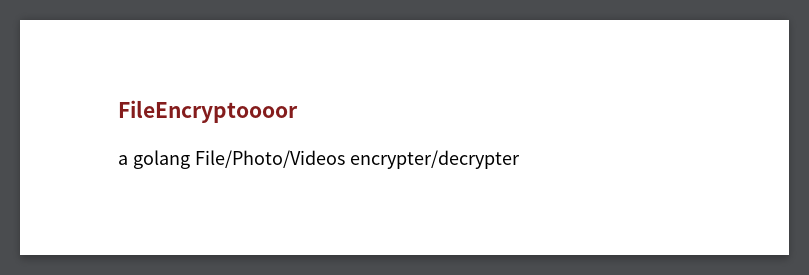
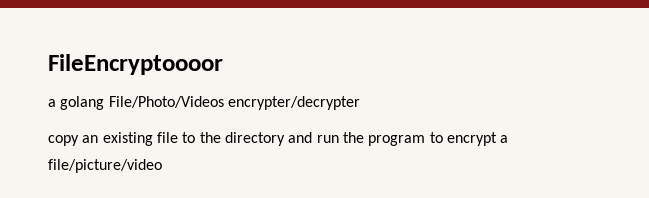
+ copy an existing file to the directory and run the program to encrypt a file/picture/video

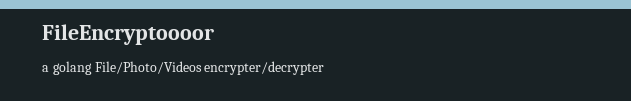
- copy an existing file to the directory and run the program to encrypt a file/picture/video

